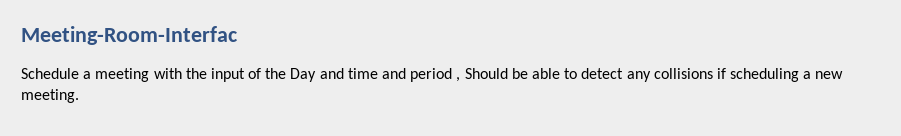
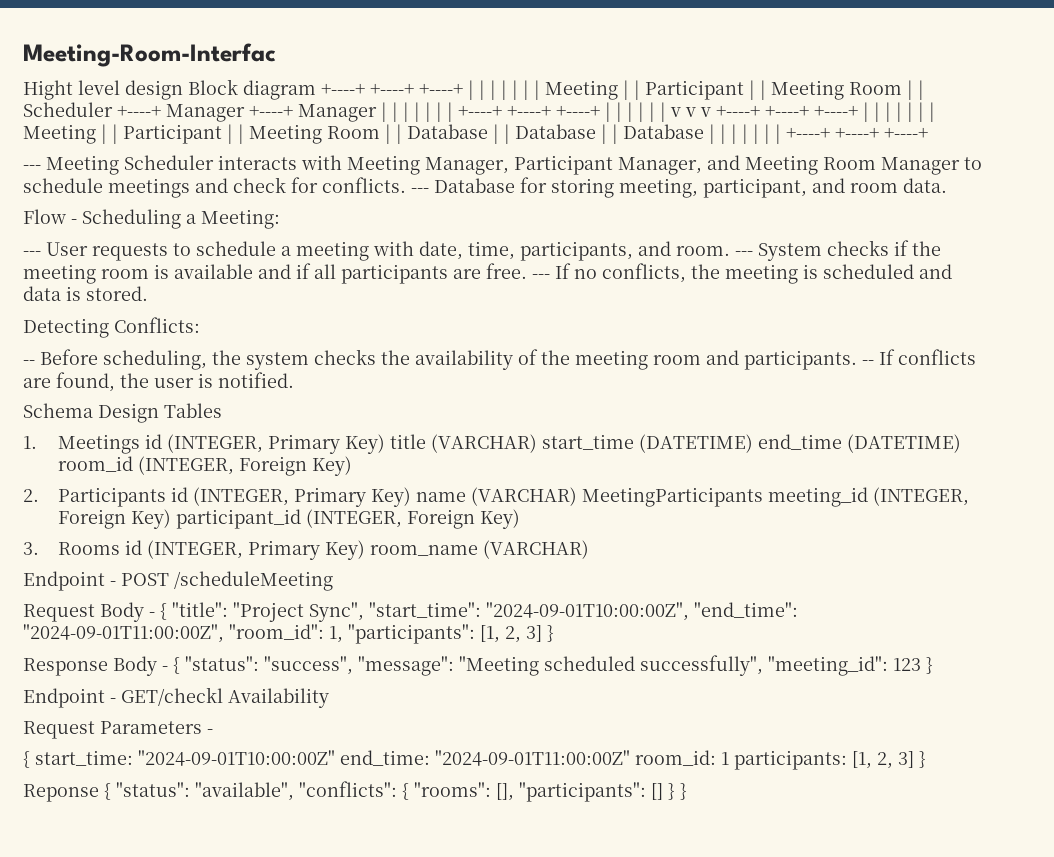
- Schedule a meeting with the input of the Day and time and period , Should be able to detect any collisions if scheduling a new meeting.
+ Hight level design Block diagram +----+ +----+ +----+ | | | | | | | Meeting | | Participant | | Meeting Room | | Scheduler +----+ Manager +----+ Manager | | | | | | | +----+ +----+ +----+ | | | | | | v v v +----+ +----+ +----+ | | | | | | | Meeting | | Participant | | Meeting Room | | Database | | Database | | Database | | | | | | | +----+ +----+ +----+
+ --- Meeting Scheduler interacts with Meeting Manager, Participant Manager, and Meeting Room Manager to schedule meetings and check for conflicts. --- Database for storing meeting, participant, and room data.
+ Flow - Scheduling a Meeting:
+ --- User requests to schedule a meeting with date, time, participants, and room. --- System checks if the meeting room is available and if all participants are free. --- If no conflicts, the meeting is scheduled and data is stored.
+ Detecting Conflicts:
+ -- Before scheduling, the system checks the availability of the meeting room and participants. -- If conflicts are found, the user is notified.
+ Schema Design Tables
+ 1. Meetings id (INTEGER, Primary Key) title (VARCHAR) start_time (DATETIME) end_time (DATETIME) room_id (INTEGER, Foreign Key)
+ 2. Participants id (INTEGER, Primary Key) name (VARCHAR) MeetingParticipants meeting_id (INTEGER, Foreign Key) participant_id (INTEGER, Foreign Key)
+ 3. Rooms id (INTEGER, Primary Key) room_name (VARCHAR)
+ Endpoint - POST /scheduleMeeting
+ Request Body - { "title": "Project Sync", "start_time": "2024-09-01T10:00:00Z", "end_time": "2024-09-01T11:00:00Z", "room_id": 1, "participants": [1, 2, 3] }
+ Response Body - { "status": "success", "message": "Meeting scheduled successfully", "meeting_id": 123 }
+ Endpoint - GET/checkl Availability
+ Request Parameters -
+ { start_time: "2024-09-01T10:00:00Z" end_time: "2024-09-01T11:00:00Z" room_id: 1 participants: [1, 2, 3] }
+ Reponse { "status": "available", "conflicts": { "rooms": [], "participants": [] } }

